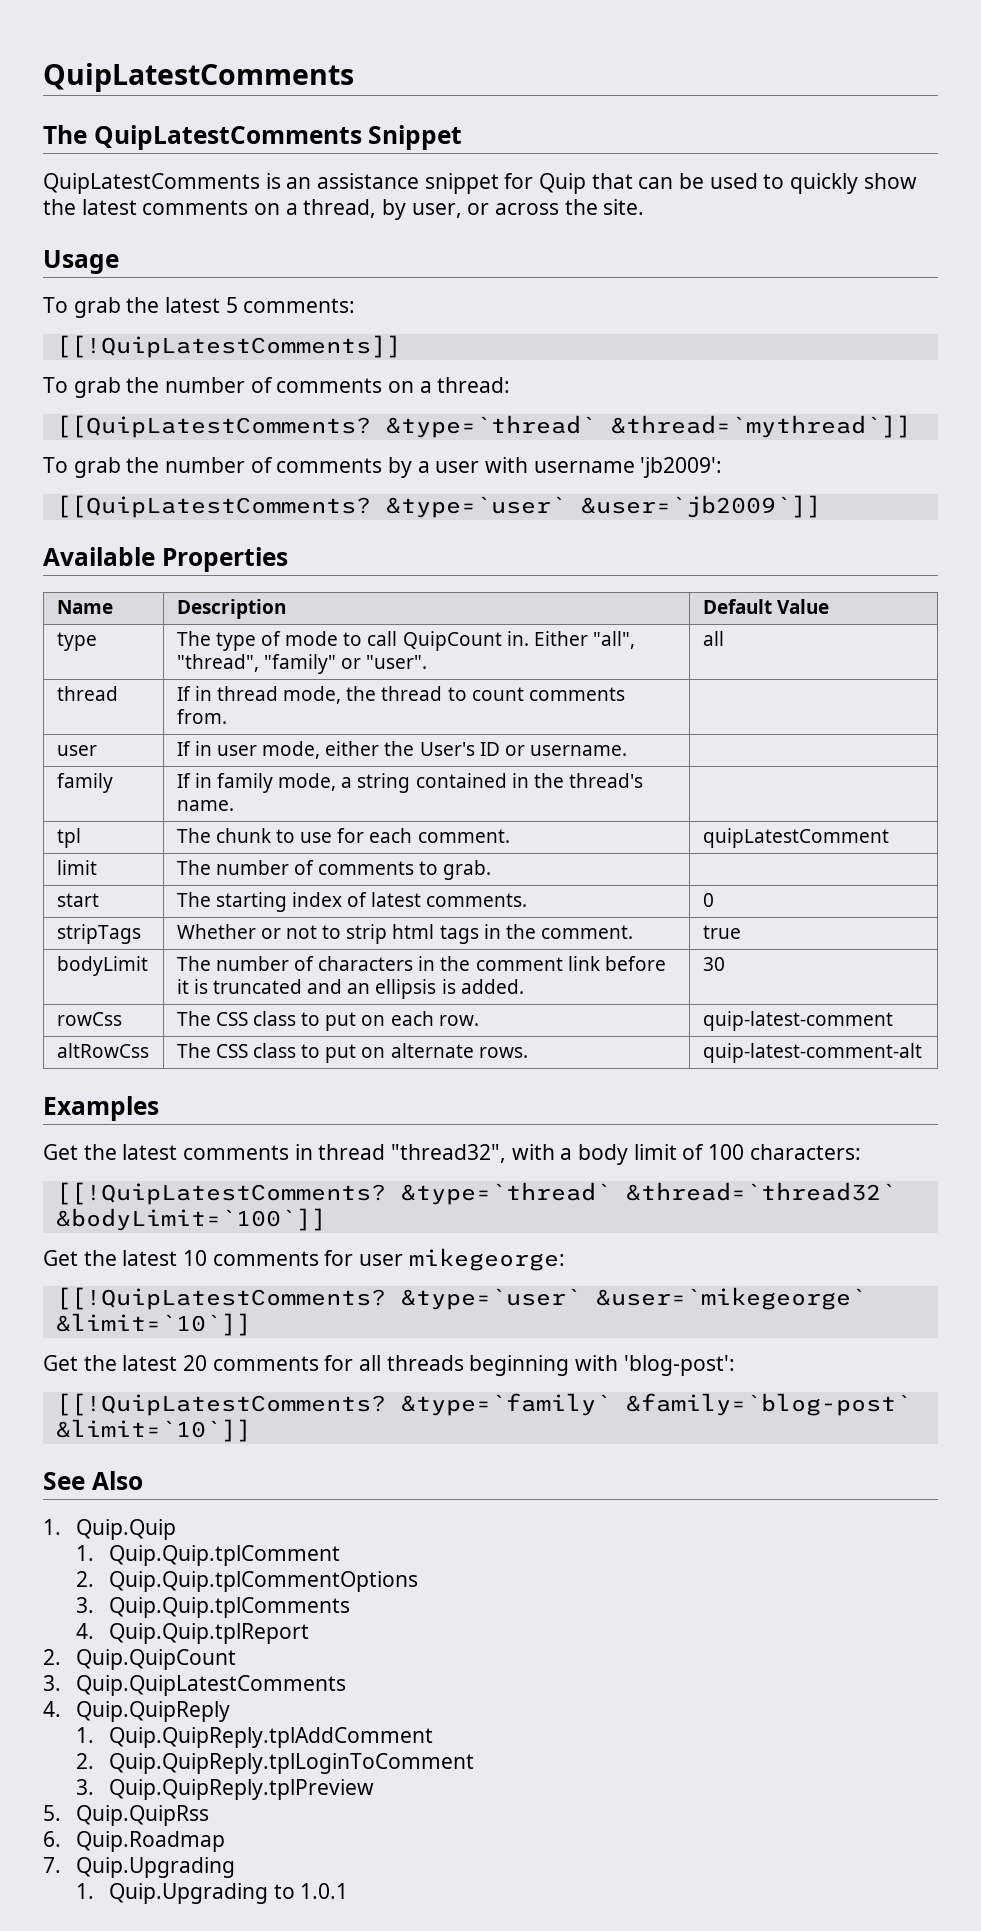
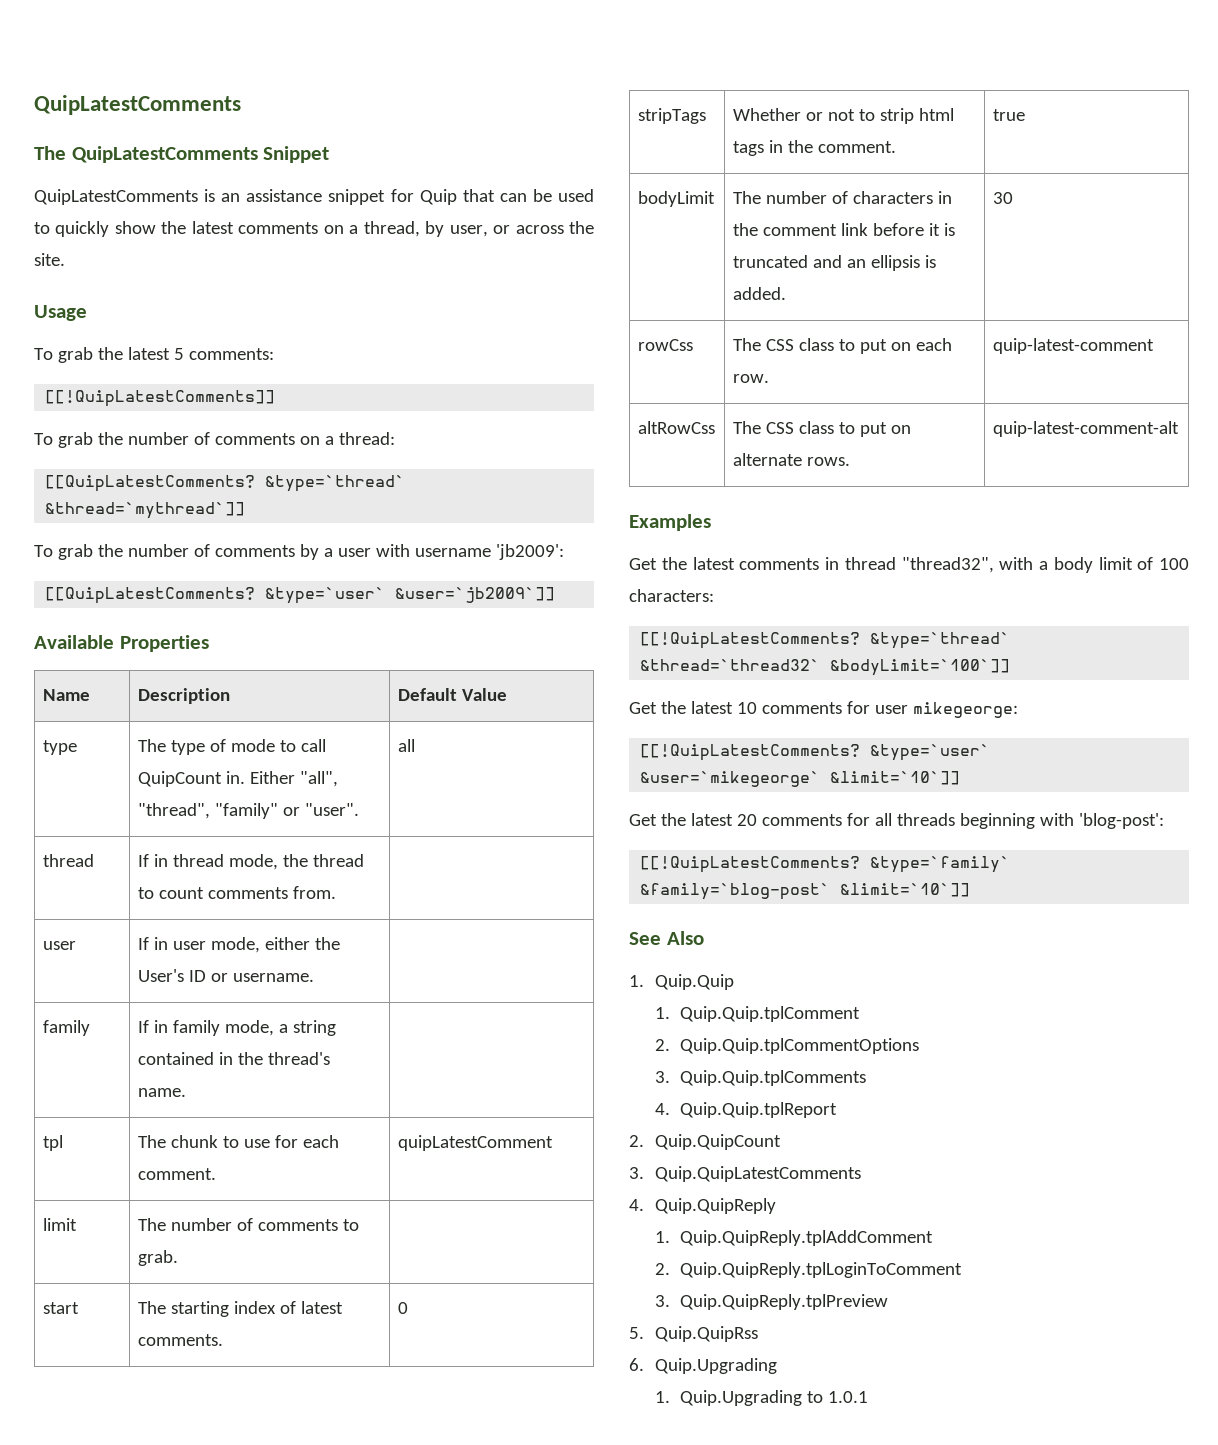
- 6. Quip.Roadmap
- 7. Quip.Upgrading
+ 6. Quip.Upgrading

